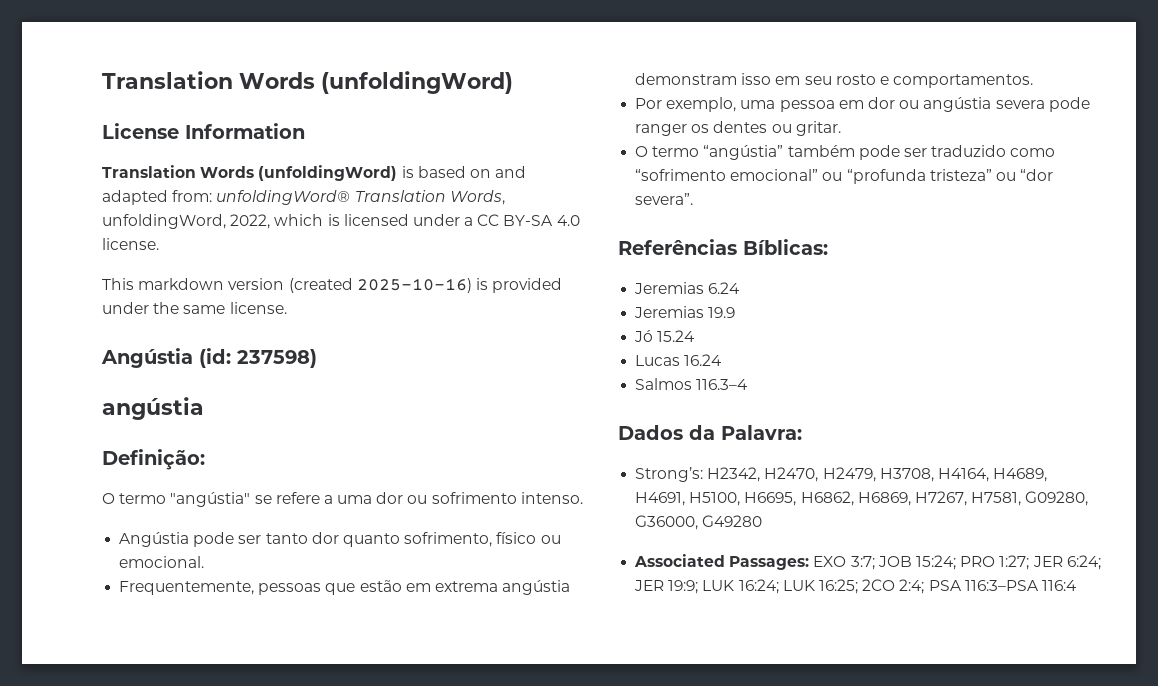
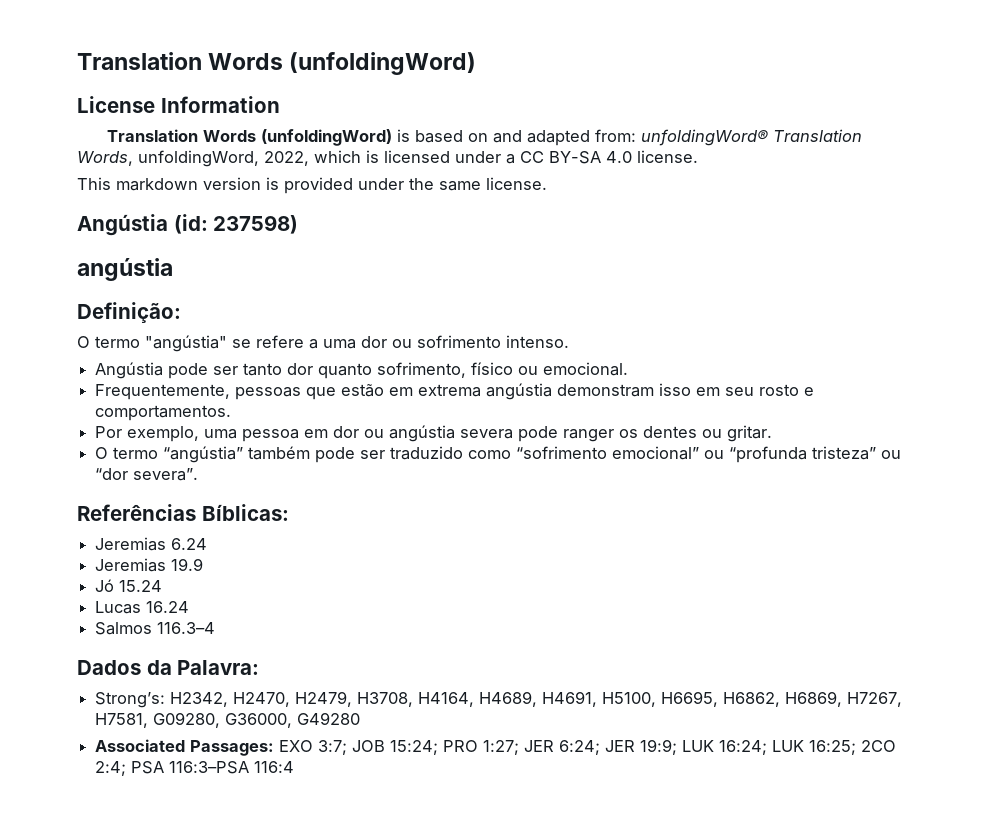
- This markdown version (created 2025-10-16) is provided under the same license.
+ This markdown version is provided under the same license.

